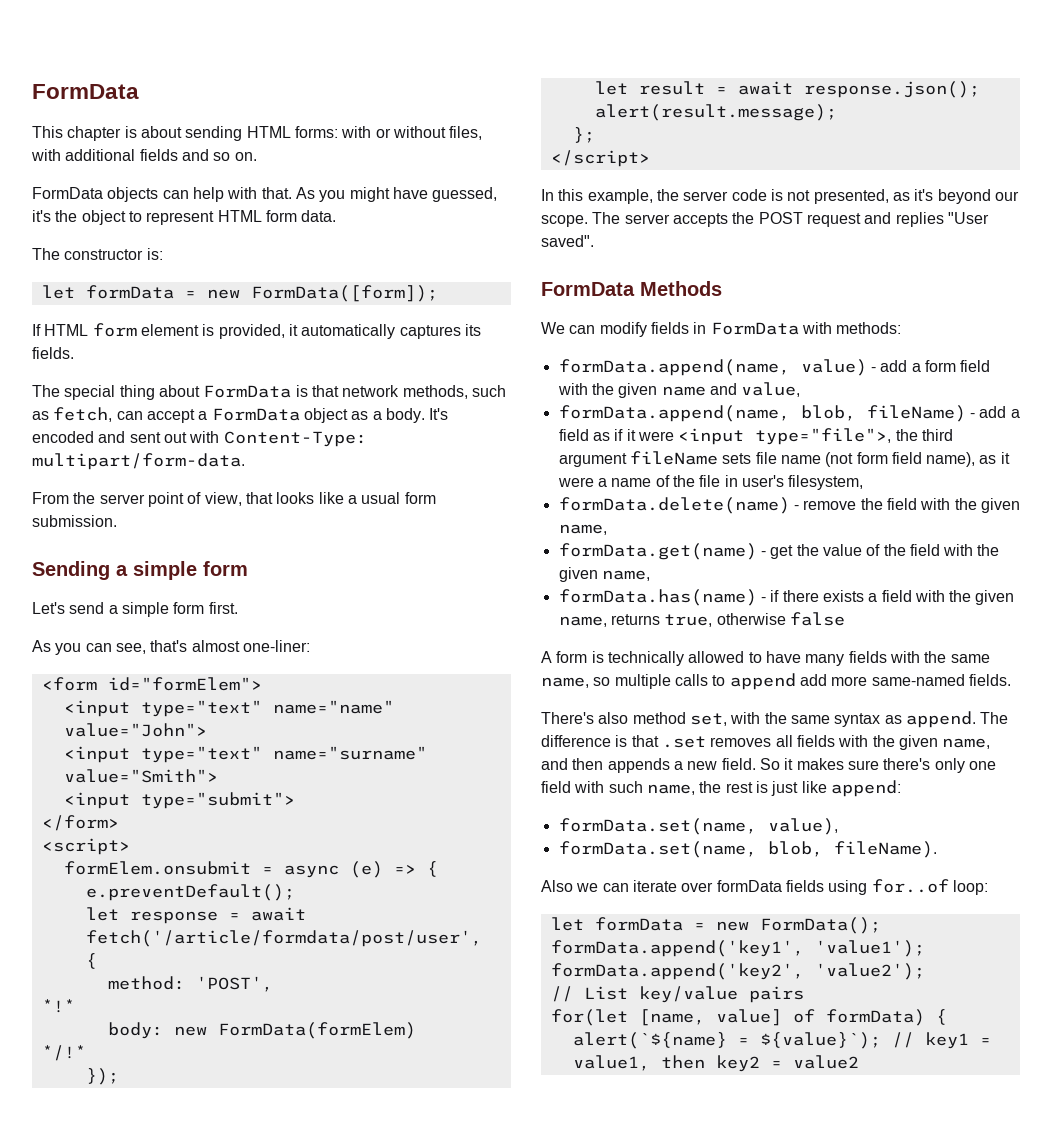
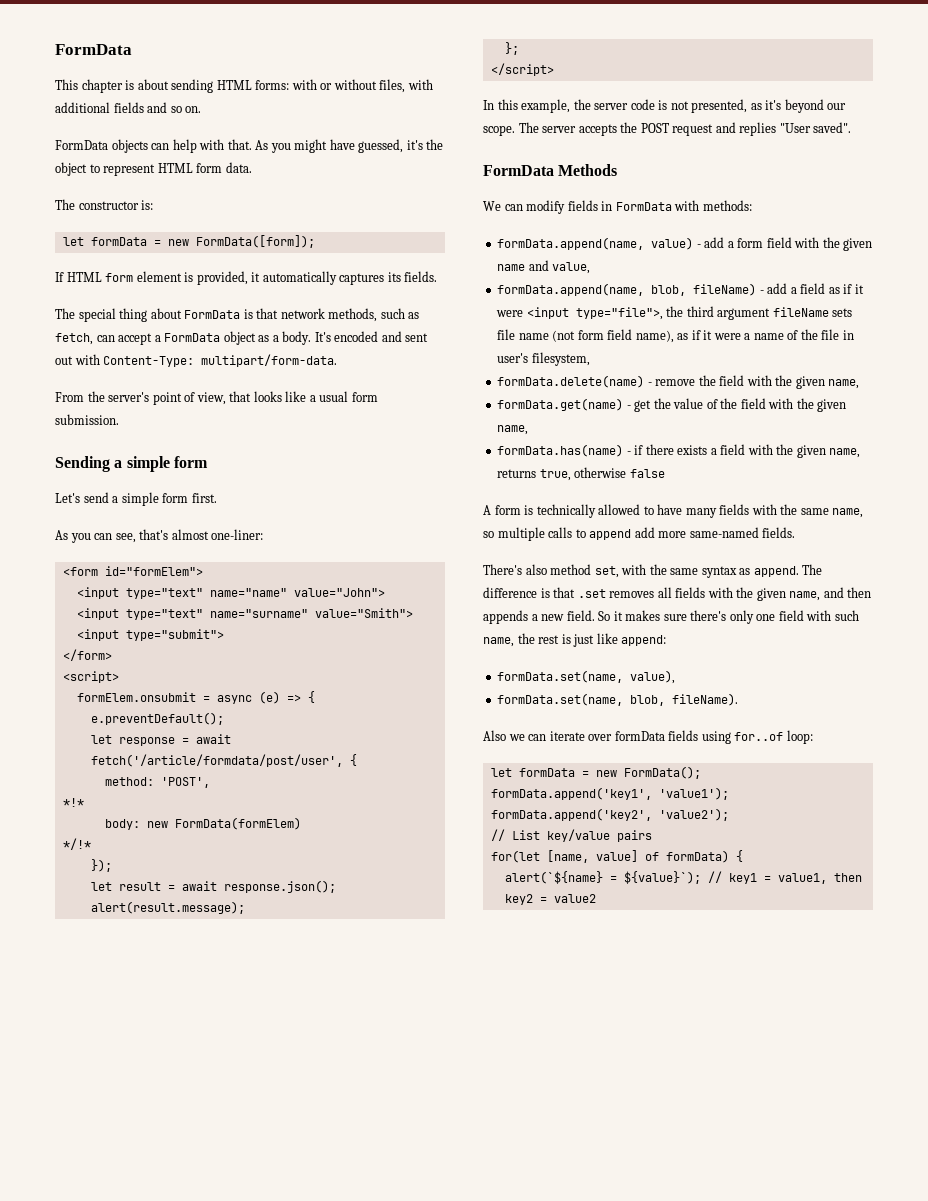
- From the server point of view, that looks like a usual form submission.
+ From the server's point of view, that looks like a usual form submission.
- formData.append(name, blob, fileName) - add a field as if it were <input type="file">, the third argument fileName sets file name (not form field name), as it were a name of the file in user's filesystem,
+ formData.append(name, blob, fileName) - add a field as if it were <input type="file">, the third argument fileName sets file name (not form field name), as if it were a name of the file in user's filesystem,

